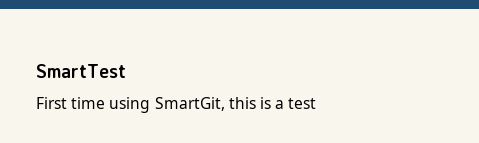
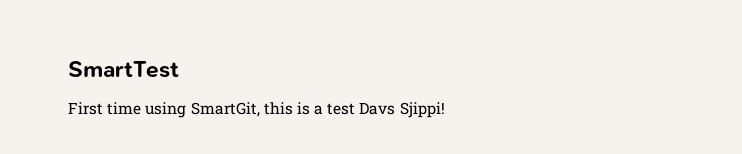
- First time using SmartGit, this is a test
+ First time using SmartGit, this is a test Davs Sjippi!

